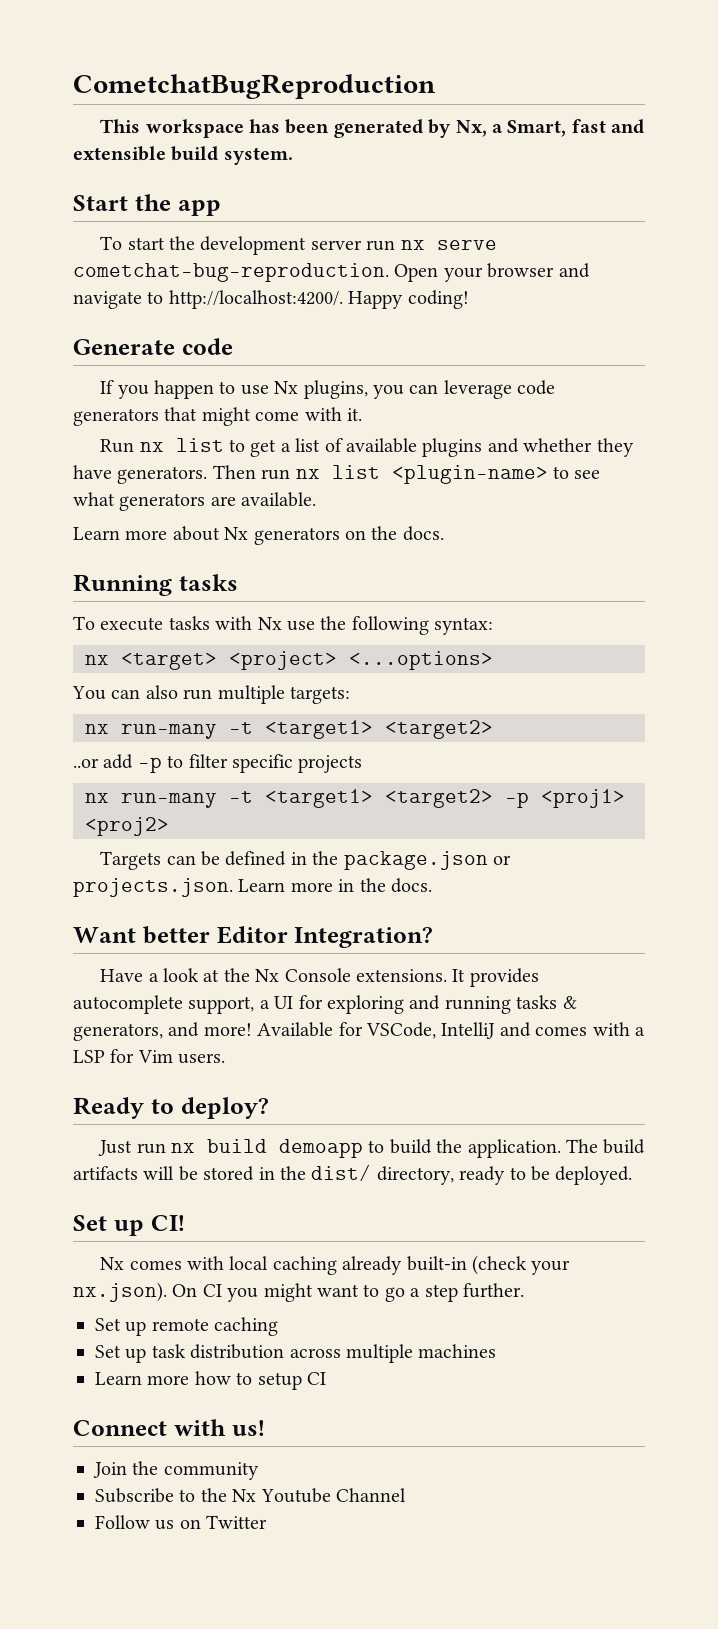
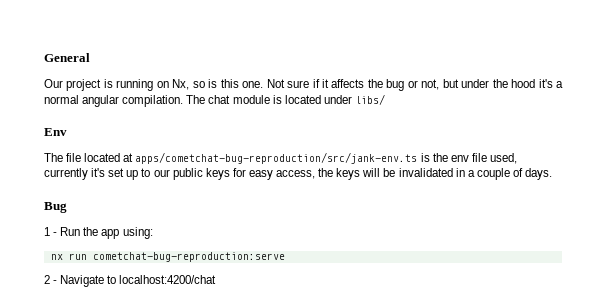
- CometchatBugReproduction
- This workspace has been generated by Nx, a Smart, fast and extensible build system.
- Start the app
- To start the development server run nx serve cometchat-bug-reproduction. Open your browser and navigate to http://localhost:4200/. Happy coding!
- Generate code
- If you happen to use Nx plugins, you can leverage code generators that might come with it.
- Run nx list to get a list of available plugins and whether they have generators. Then run nx list <plugin-name> to see what generators are available.
- Learn more about Nx generators on the docs.
- Running tasks
- To execute tasks with Nx use the following syntax:
- nx <target> <project> <...options>
- You can also run multiple targets:
- nx run-many -t <target1> <target2>
- ..or add -p to filter specific projects
- nx run-many -t <target1> <target2> -p <proj1> <proj2>
- Targets can be defined in the package.json or projects.json. Learn more in the docs.
- Want better Editor Integration?
- Have a look at the Nx Console extensions. It provides autocomplete support, a UI for exploring and running tasks & generators, and more! Available for VSCode, IntelliJ and comes with a LSP for Vim users.
- Ready to deploy?
- Just run nx build demoapp to build the application. The build artifacts will be stored in the dist/ directory, ready to be deployed.
- Set up CI!
- Nx comes with local caching already built-in (check your nx.json). On CI you might want to go a step further.
- Set up remote caching
- Set up task distribution across multiple machines
- Learn more how to setup CI
- Connect with us!
- Join the community
- Subscribe to the Nx Youtube Channel
- Follow us on Twitter
+ General
+ Our project is running on Nx, so is this one. Not sure if it affects the bug or not, but under the hood it's a normal angular compilation. The chat module is located under libs/
+ Env
+ The file located at apps/cometchat-bug-reproduction/src/jank-env.ts is the env file used, currently it's set up to our public keys for easy access, the keys will be invalidated in a couple of days.
+ Bug
+ 1 - Run the app using:
+ nx run cometchat-bug-reproduction:serve
+ 2 - Navigate to localhost:4200/chat

